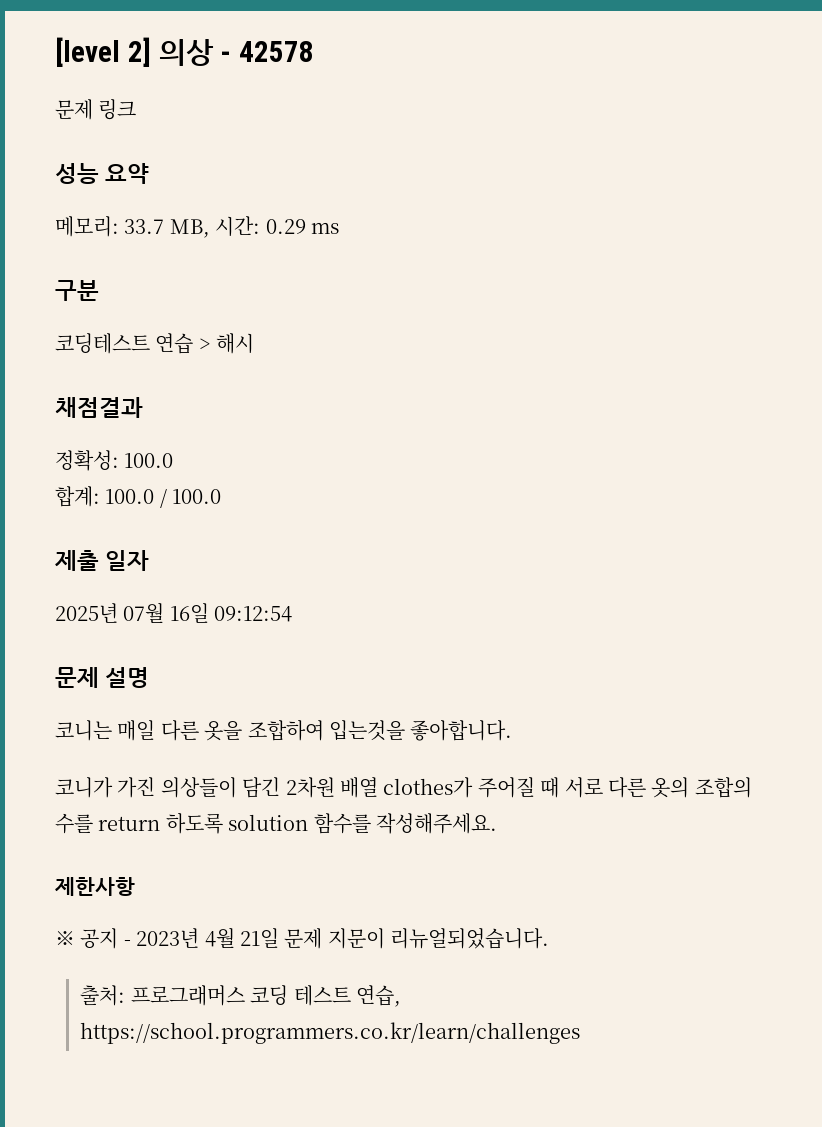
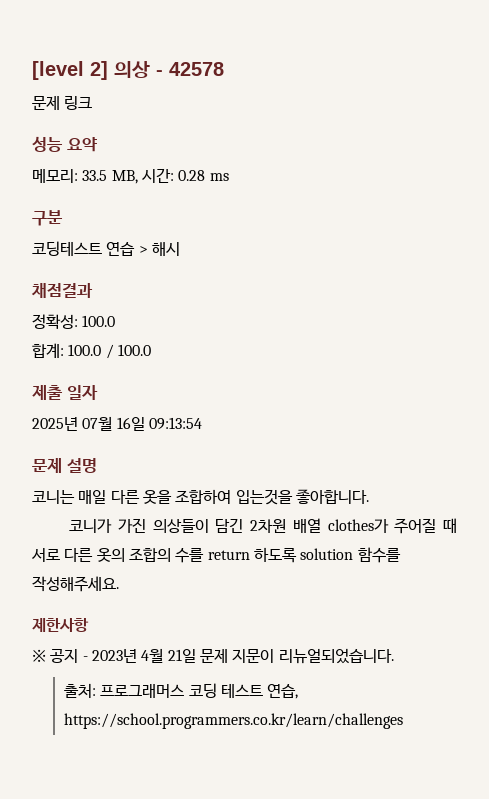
- 메모리: 33.7 MB, 시간: 0.29 ms
+ 메모리: 33.5 MB, 시간: 0.28 ms
- 2025년 07월 16일 09:12:54
+ 2025년 07월 16일 09:13:54

